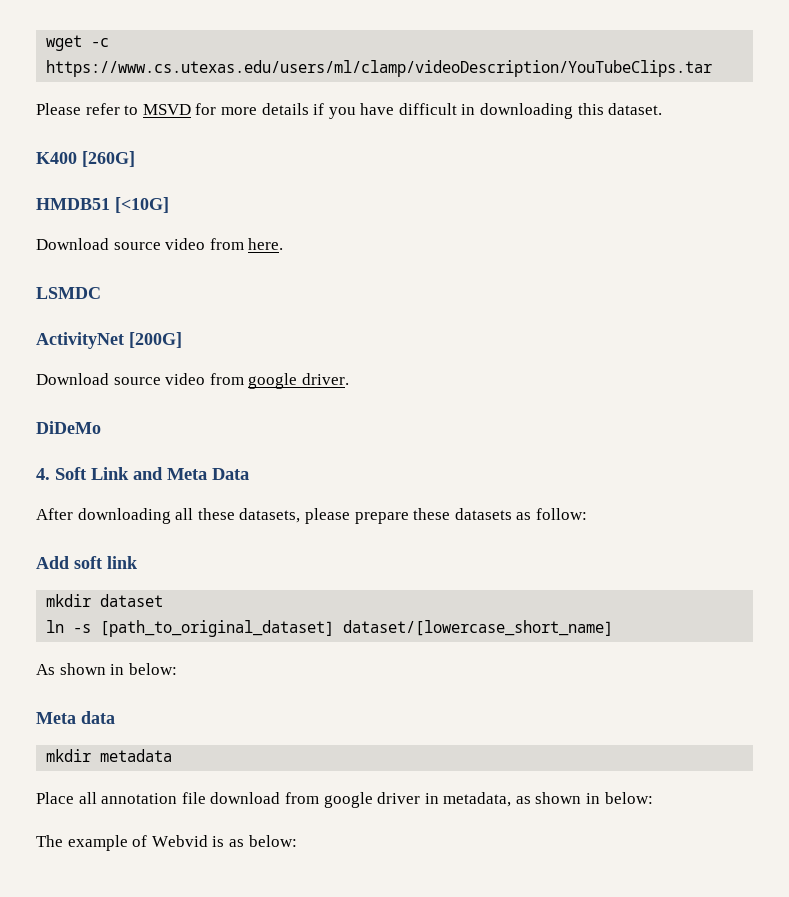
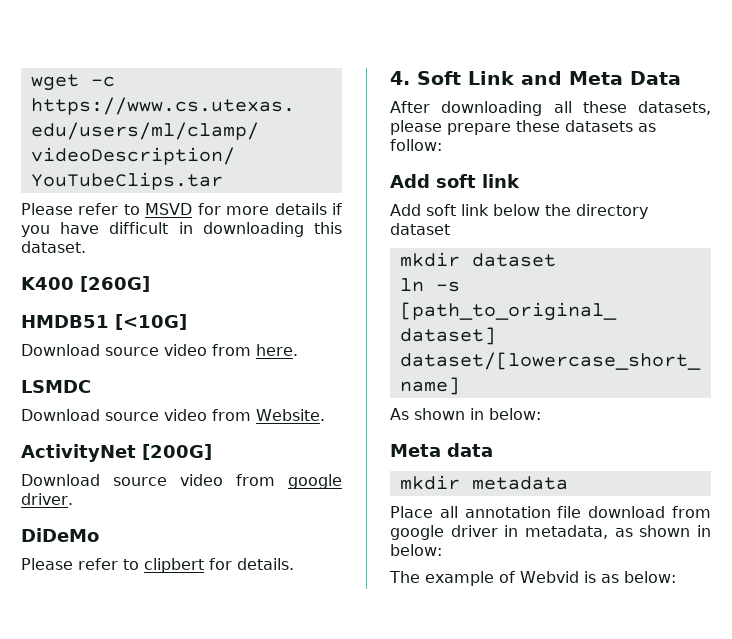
+ Download source video from Website.
+ Please refer to clipbert for details.
+ Add soft link below the directory dataset

